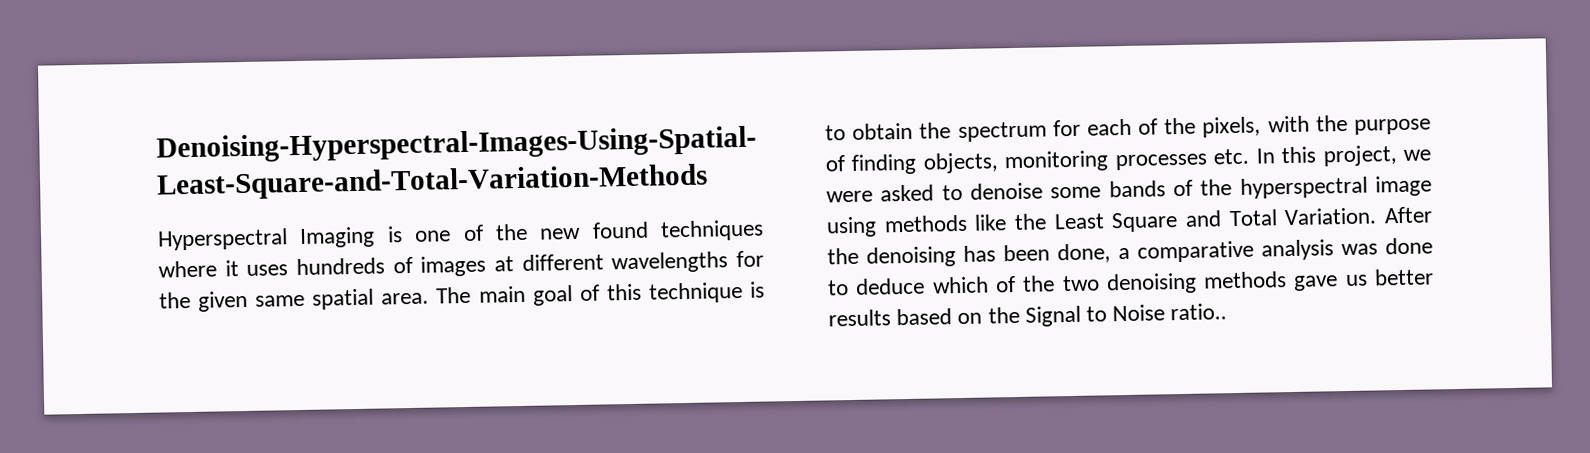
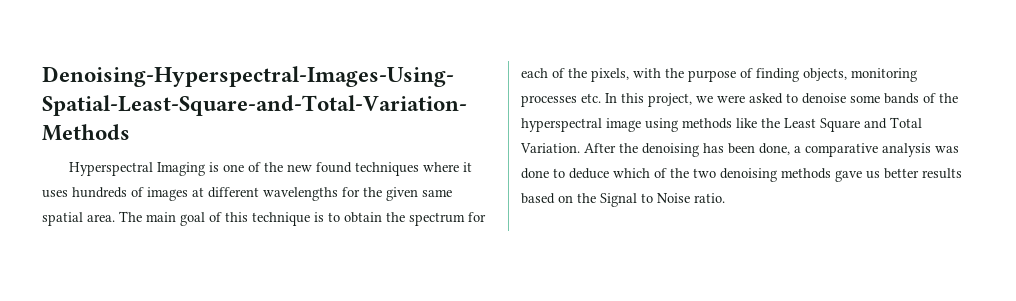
- After the denoising has been done, a comparative analysis was done to deduce which of the two denoising methods gave us better results based on the Signal to Noise ratio..
+ After the denoising has been done, a comparative analysis was done to deduce which of the two denoising methods gave us better results based on the Signal to Noise ratio.

